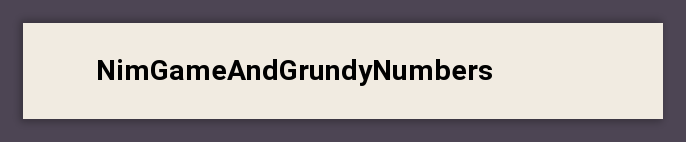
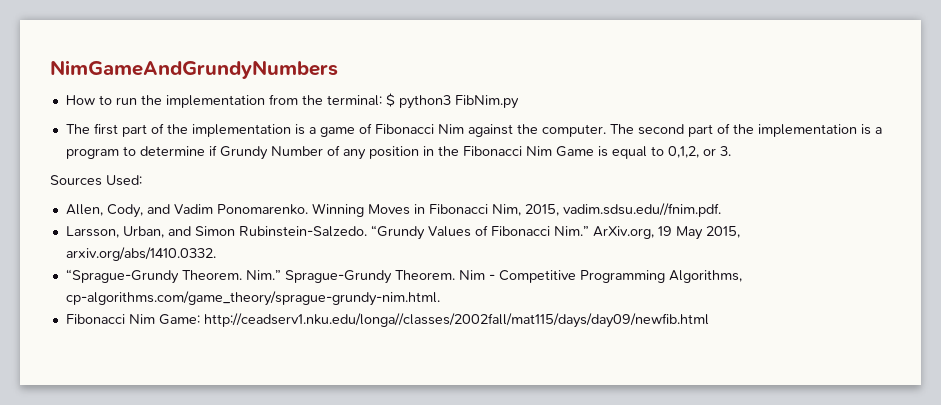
+ How to run the implementation from the terminal: $ python3 FibNim.py
+ The first part of the implementation is a game of Fibonacci Nim against the computer. The second part of the implementation is a program to determine if Grundy Number of any position in the Fibonacci Nim Game is equal to 0,1,2, or 3.
+ Sources Used:
+ Allen, Cody, and Vadim Ponomarenko. Winning Moves in Fibonacci Nim, 2015, vadim.sdsu.edu//fnim.pdf.
+ Larsson, Urban, and Simon Rubinstein-Salzedo. “Grundy Values of Fibonacci Nim.” ArXiv.org, 19 May 2015, arxiv.org/abs/1410.0332.
+ “Sprague-Grundy Theorem. Nim.” Sprague-Grundy Theorem. Nim - Competitive Programming Algorithms, cp-algorithms.com/game_theory/sprague-grundy-nim.html.
+ Fibonacci Nim Game: http://ceadserv1.nku.edu/longa//classes/2002fall/mat115/days/day09/newfib.html

